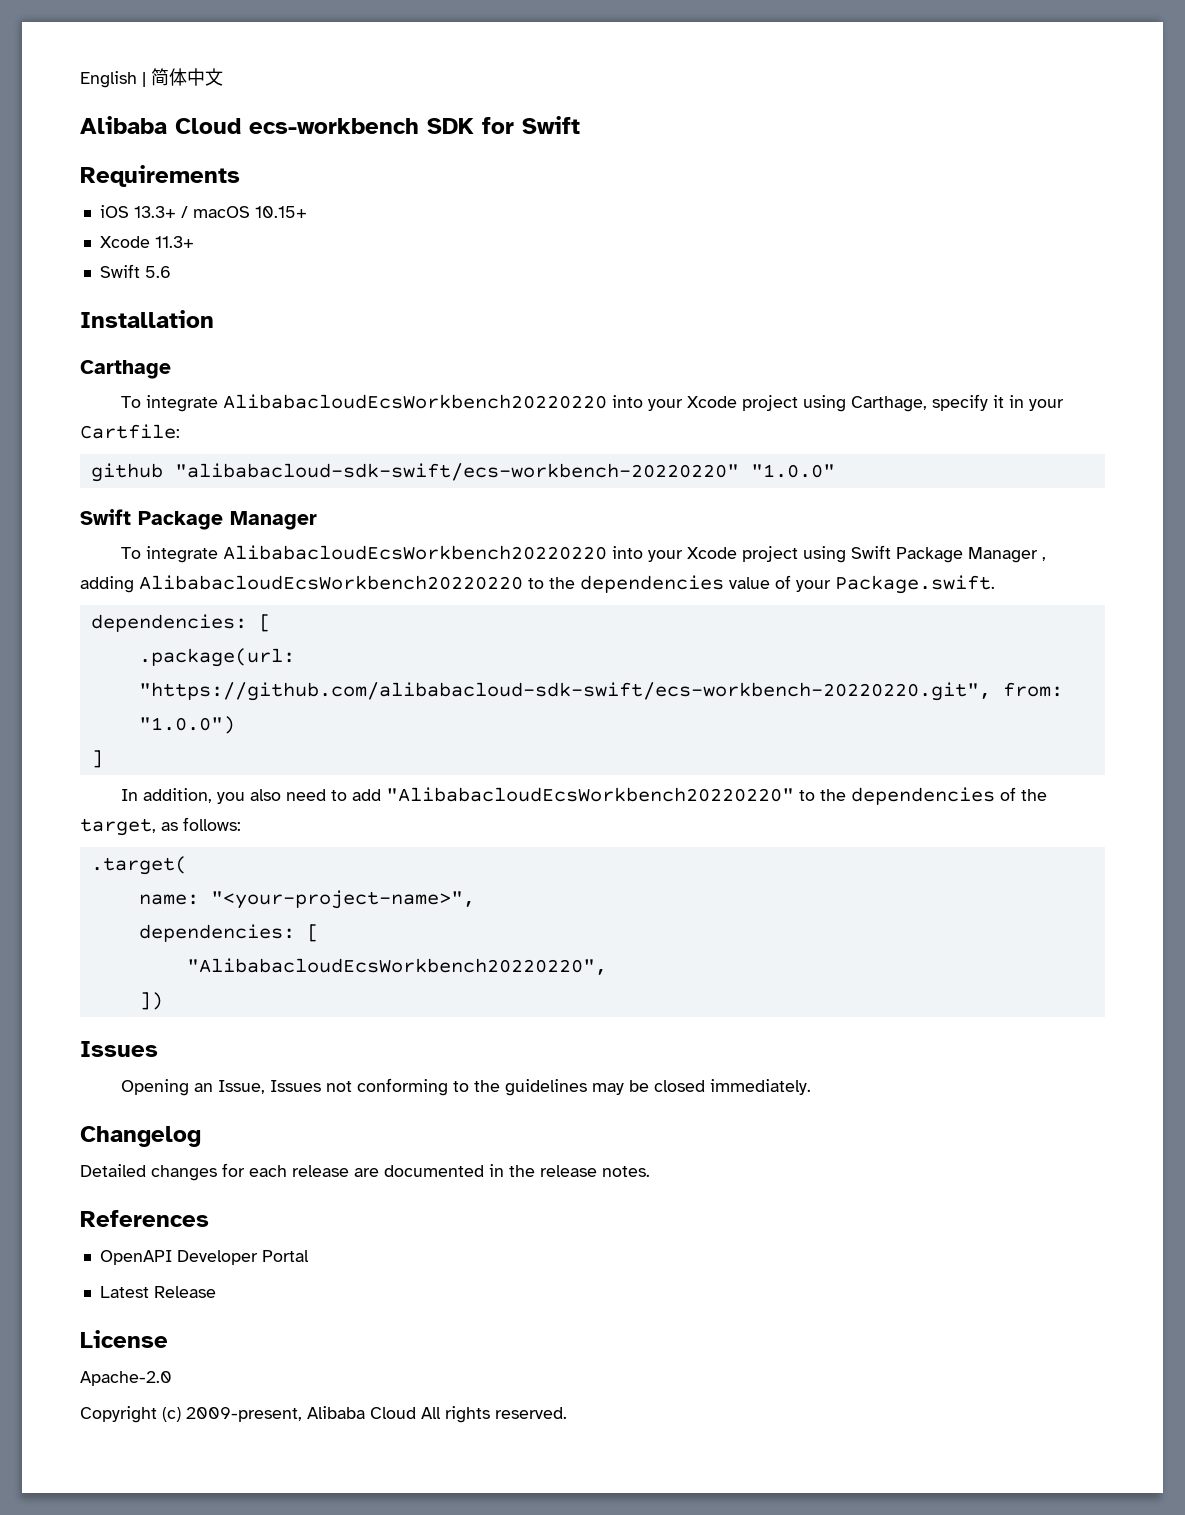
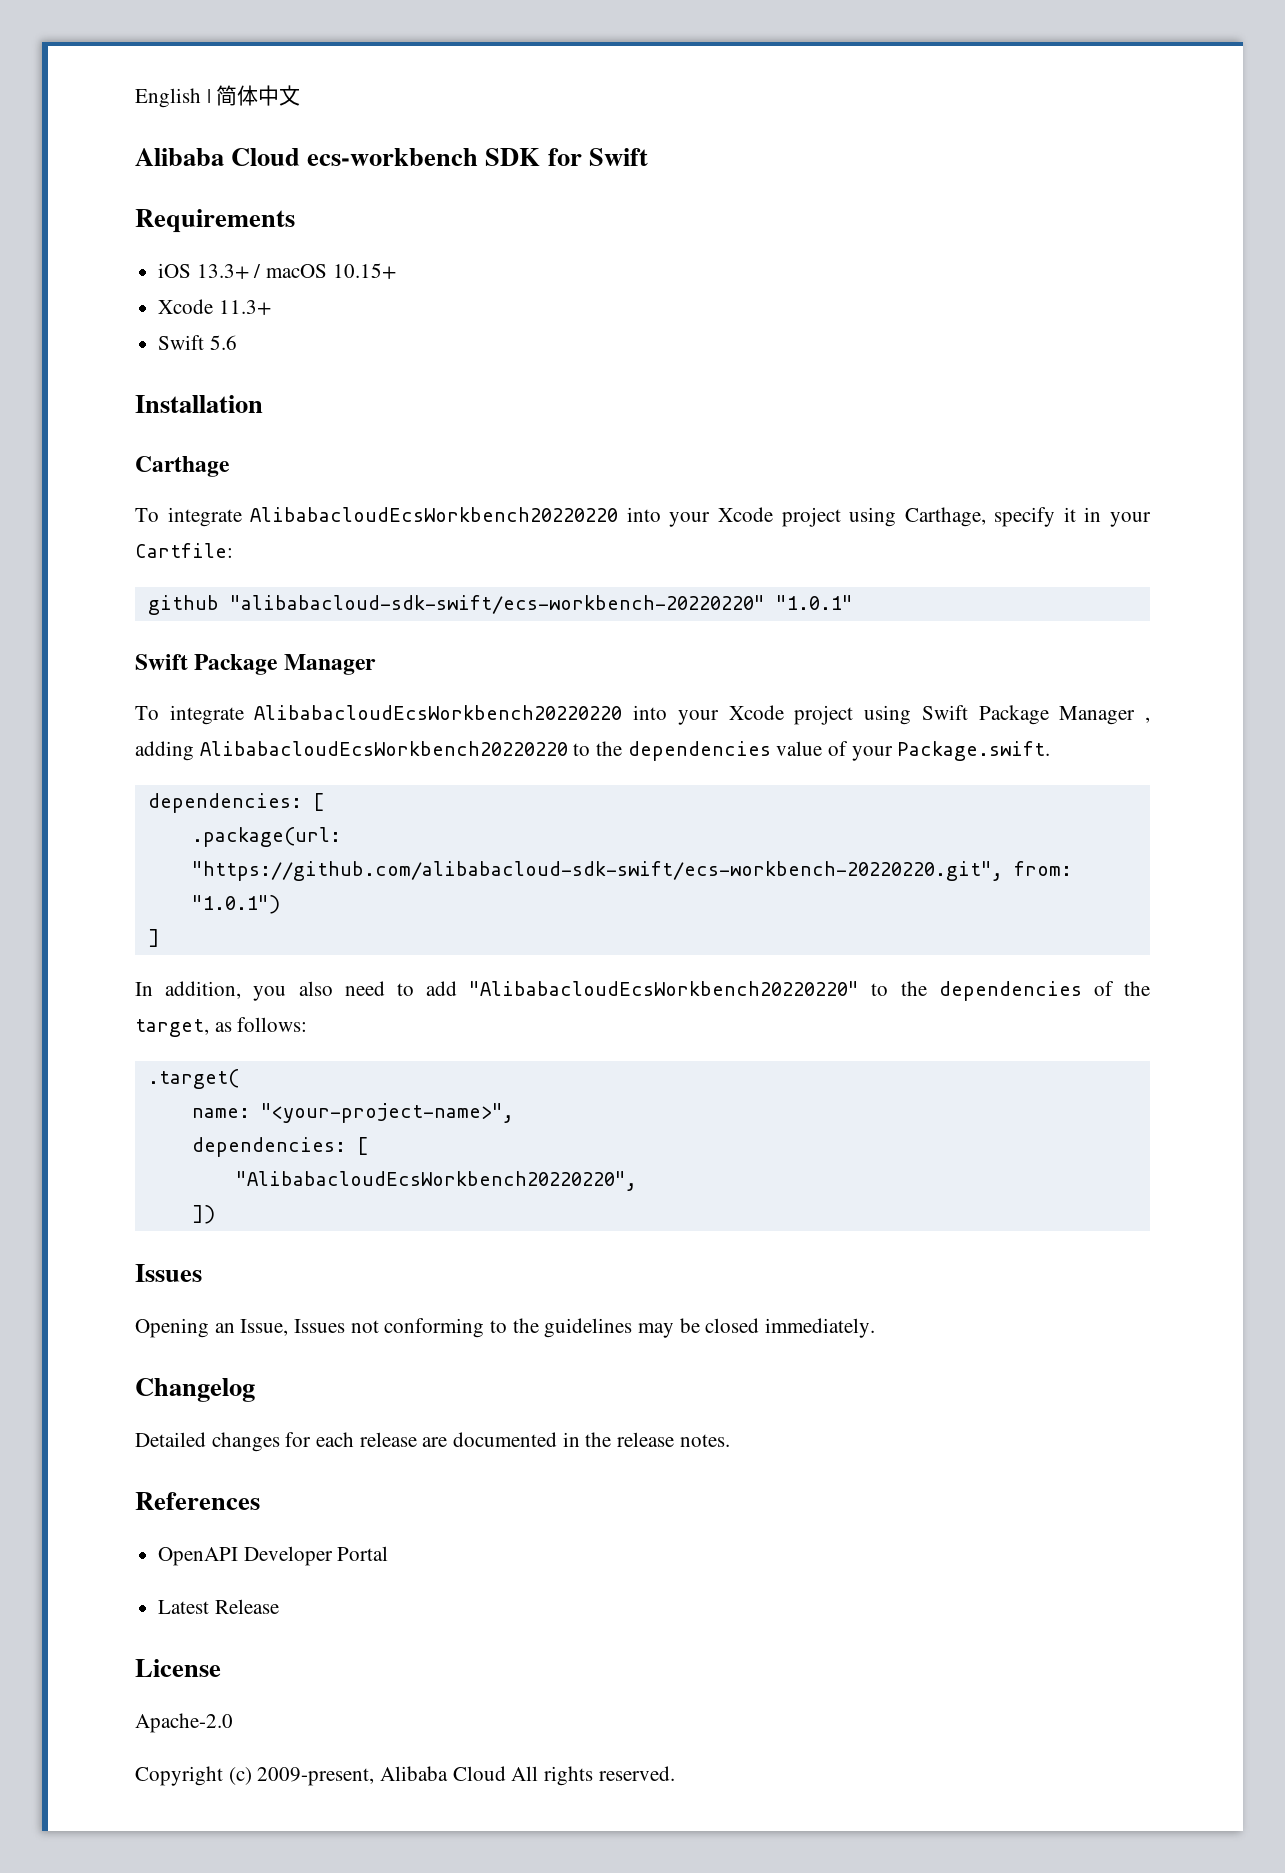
- github "alibabacloud-sdk-swift/ecs-workbench-20220220" "1.0.0"
+ github "alibabacloud-sdk-swift/ecs-workbench-20220220" "1.0.1"
- .package(url: "https://github.com/alibabacloud-sdk-swift/ecs-workbench-20220220.git", from: "1.0.0")
+ .package(url: "https://github.com/alibabacloud-sdk-swift/ecs-workbench-20220220.git", from: "1.0.1")

